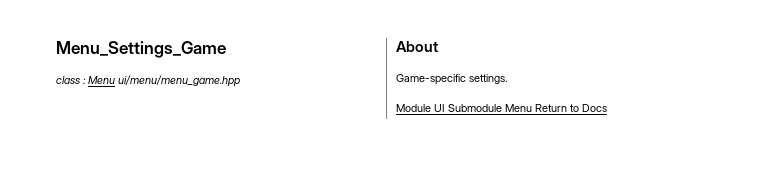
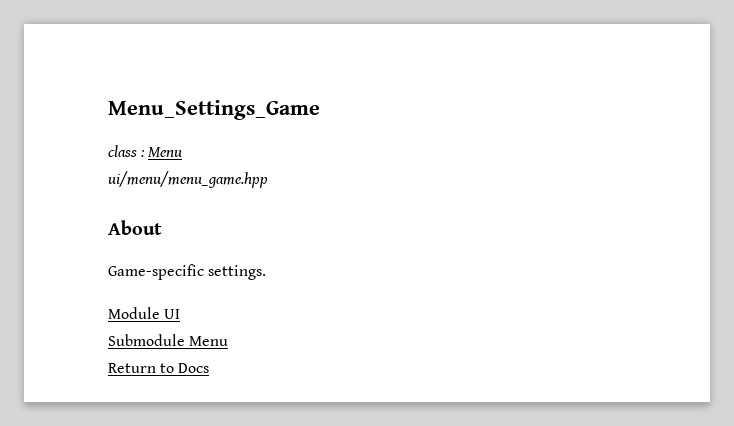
- class : Menu ui/menu/menu_game.hpp
+ class : Menu
+ ui/menu/menu_game.hpp
- Module UI Submodule Menu Return to Docs
+ Module UI
+ Submodule Menu
+ Return to Docs

